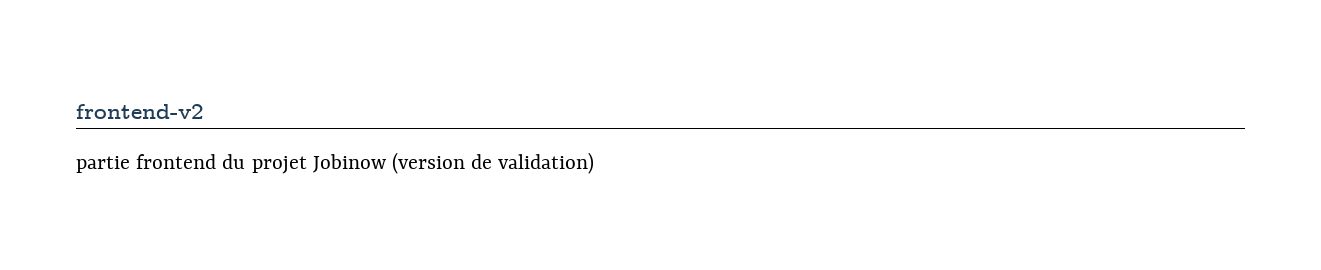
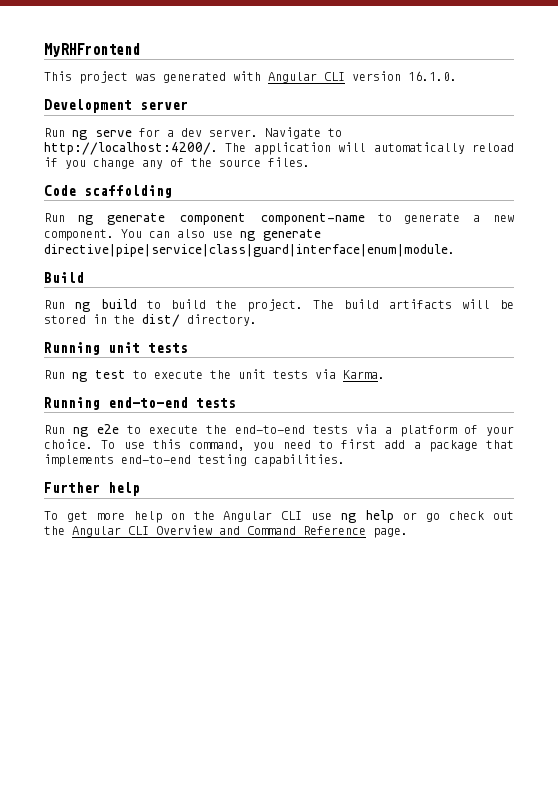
- frontend-v2
- partie frontend du projet Jobinow (version de validation)
+ MyRHFrontend
+ This project was generated with Angular CLI version 16.1.0.
+ Development server
+ Run ng serve for a dev server. Navigate to http://localhost:4200/. The application will automatically reload if you change any of the source files.
+ Code scaffolding
+ Run ng generate component component-name to generate a new component. You can also use ng generate directive|pipe|service|class|guard|interface|enum|module.
+ Build
+ Run ng build to build the project. The build artifacts will be stored in the dist/ directory.
+ Running unit tests
+ Run ng test to execute the unit tests via Karma.
+ Running end-to-end tests
+ Run ng e2e to execute the end-to-end tests via a platform of your choice. To use this command, you need to first add a package that implements end-to-end testing capabilities.
+ Further help
+ To get more help on the Angular CLI use ng help or go check out the Angular CLI Overview and Command Reference page.

